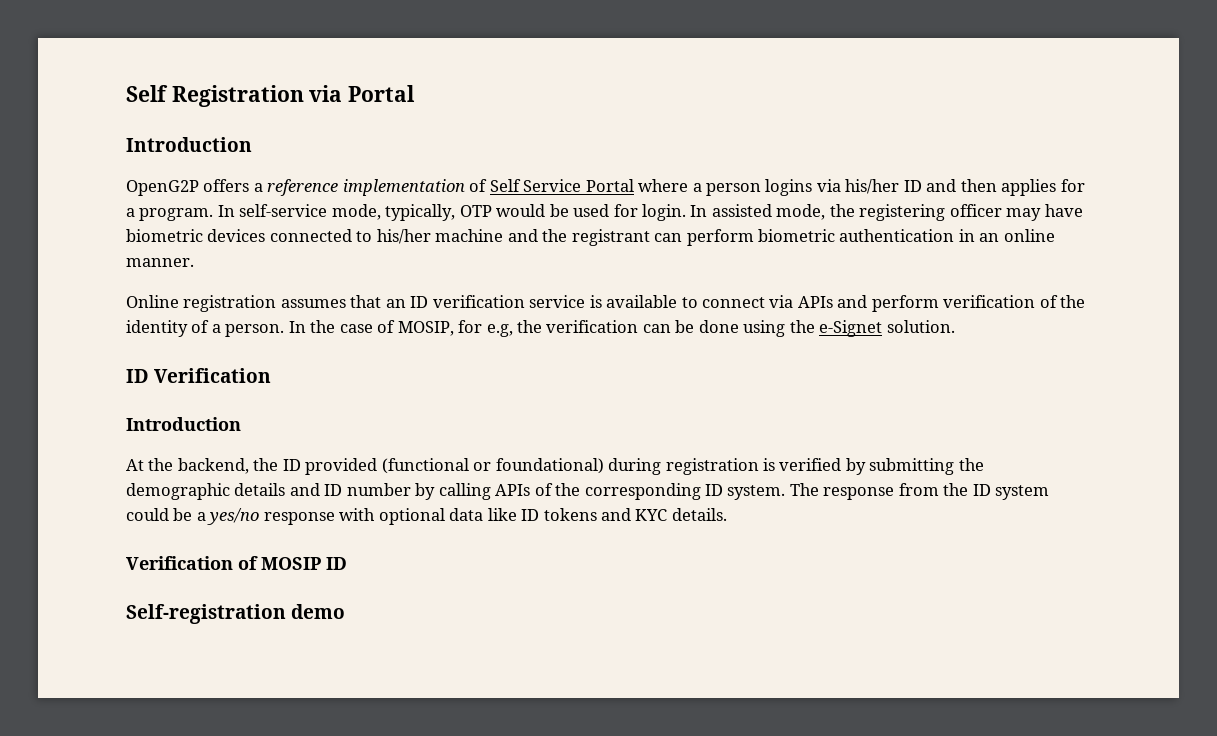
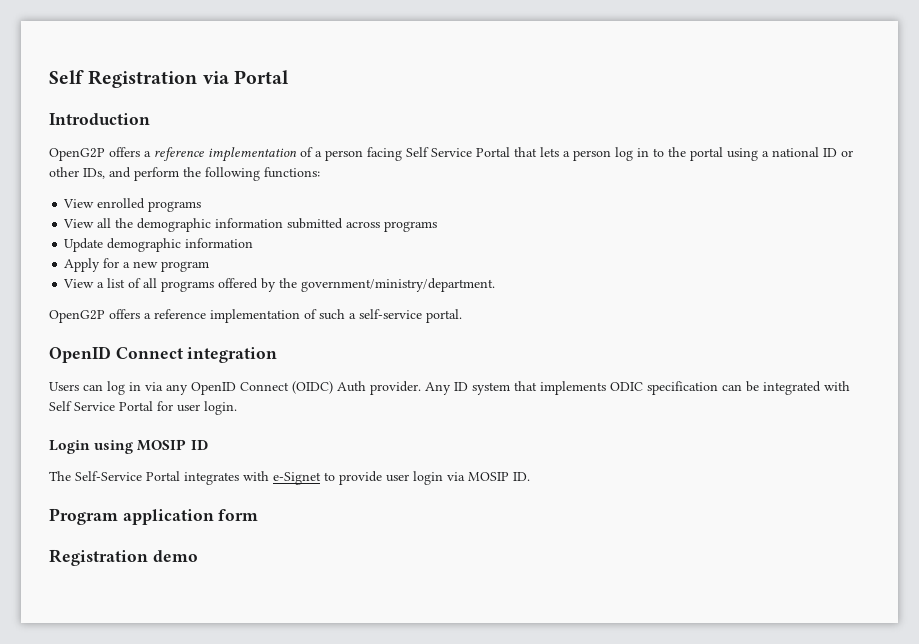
- OpenG2P offers a reference implementation of Self Service Portal where a person logins via his/her ID and then applies for a program. In self-service mode, typically, OTP would be used for login. In assisted mode, the registering officer may have biometric devices connected to his/her machine and the registrant can perform biometric authentication in an online manner.
- Online registration assumes that an ID verification service is available to connect via APIs and perform verification of the identity of a person. In the case of MOSIP, for e.g, the verification can be done using the e-Signet solution.
- ID Verification
- Introduction
- At the backend, the ID provided (functional or foundational) during registration is verified by submitting the demographic details and ID number by calling APIs of the corresponding ID system. The response from the ID system could be a yes/no response with optional data like ID tokens and KYC details.
- Verification of MOSIP ID
- Self-registration demo
+ OpenG2P offers a reference implementation of a person facing Self Service Portal that lets a person log in to the portal using a national ID or other IDs, and perform the following functions:
+ View enrolled programs
+ View all the demographic information submitted across programs
+ Update demographic information
+ Apply for a new program
+ View a list of all programs offered by the government/ministry/department.
+ OpenG2P offers a reference implementation of such a self-service portal.
+ OpenID Connect integration
+ Users can log in via any OpenID Connect (OIDC) Auth provider. Any ID system that implements ODIC specification can be integrated with Self Service Portal for user login.
+ Login using MOSIP ID
+ The Self-Service Portal integrates with e-Signet to provide user login via MOSIP ID.
+ Program application form
+ Registration demo

